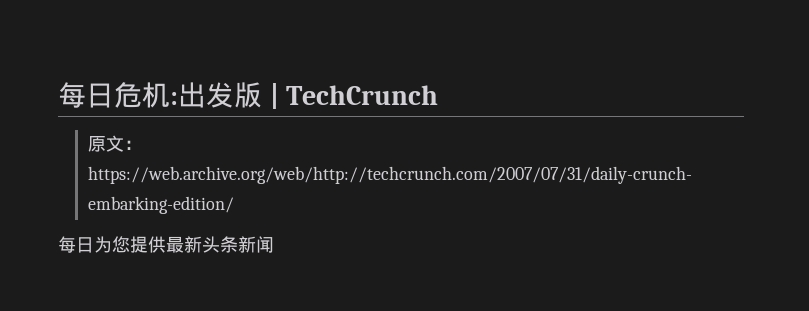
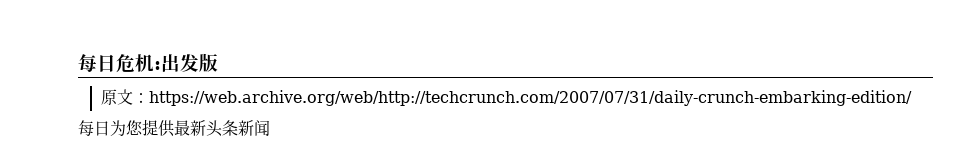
- 每日危机:出发版 | TechCrunch
+ 每日危机:出发版

